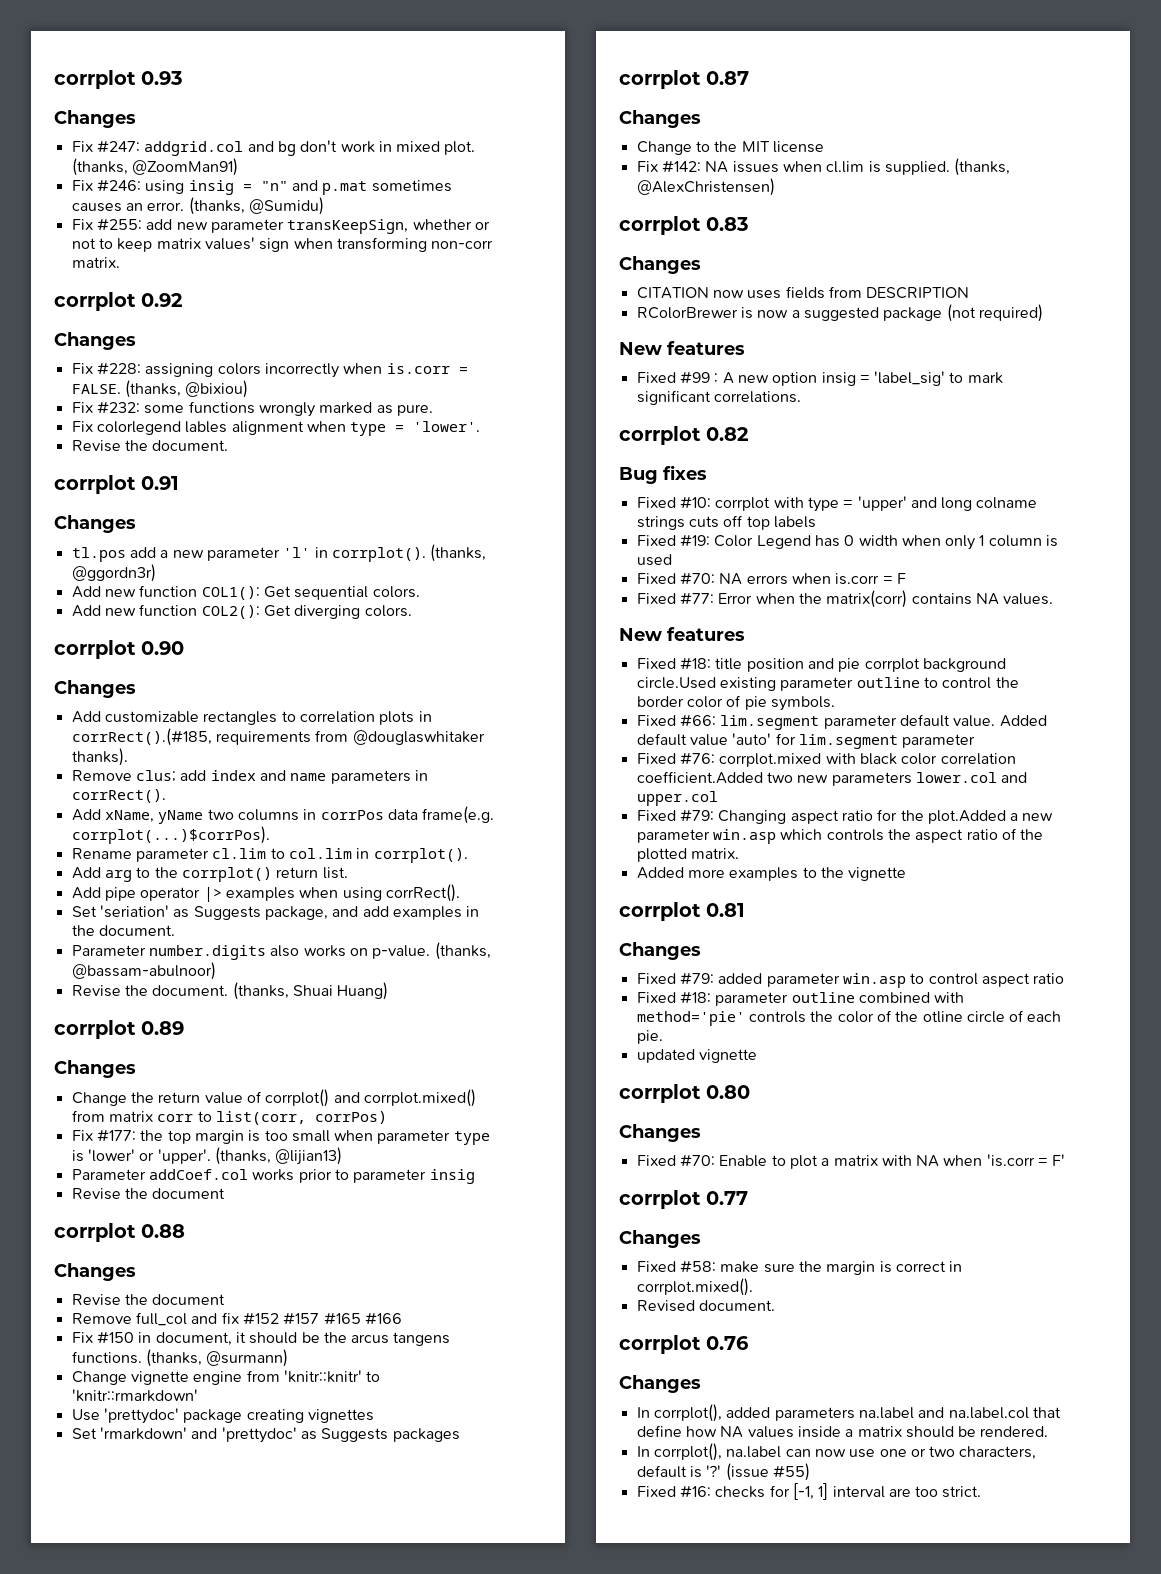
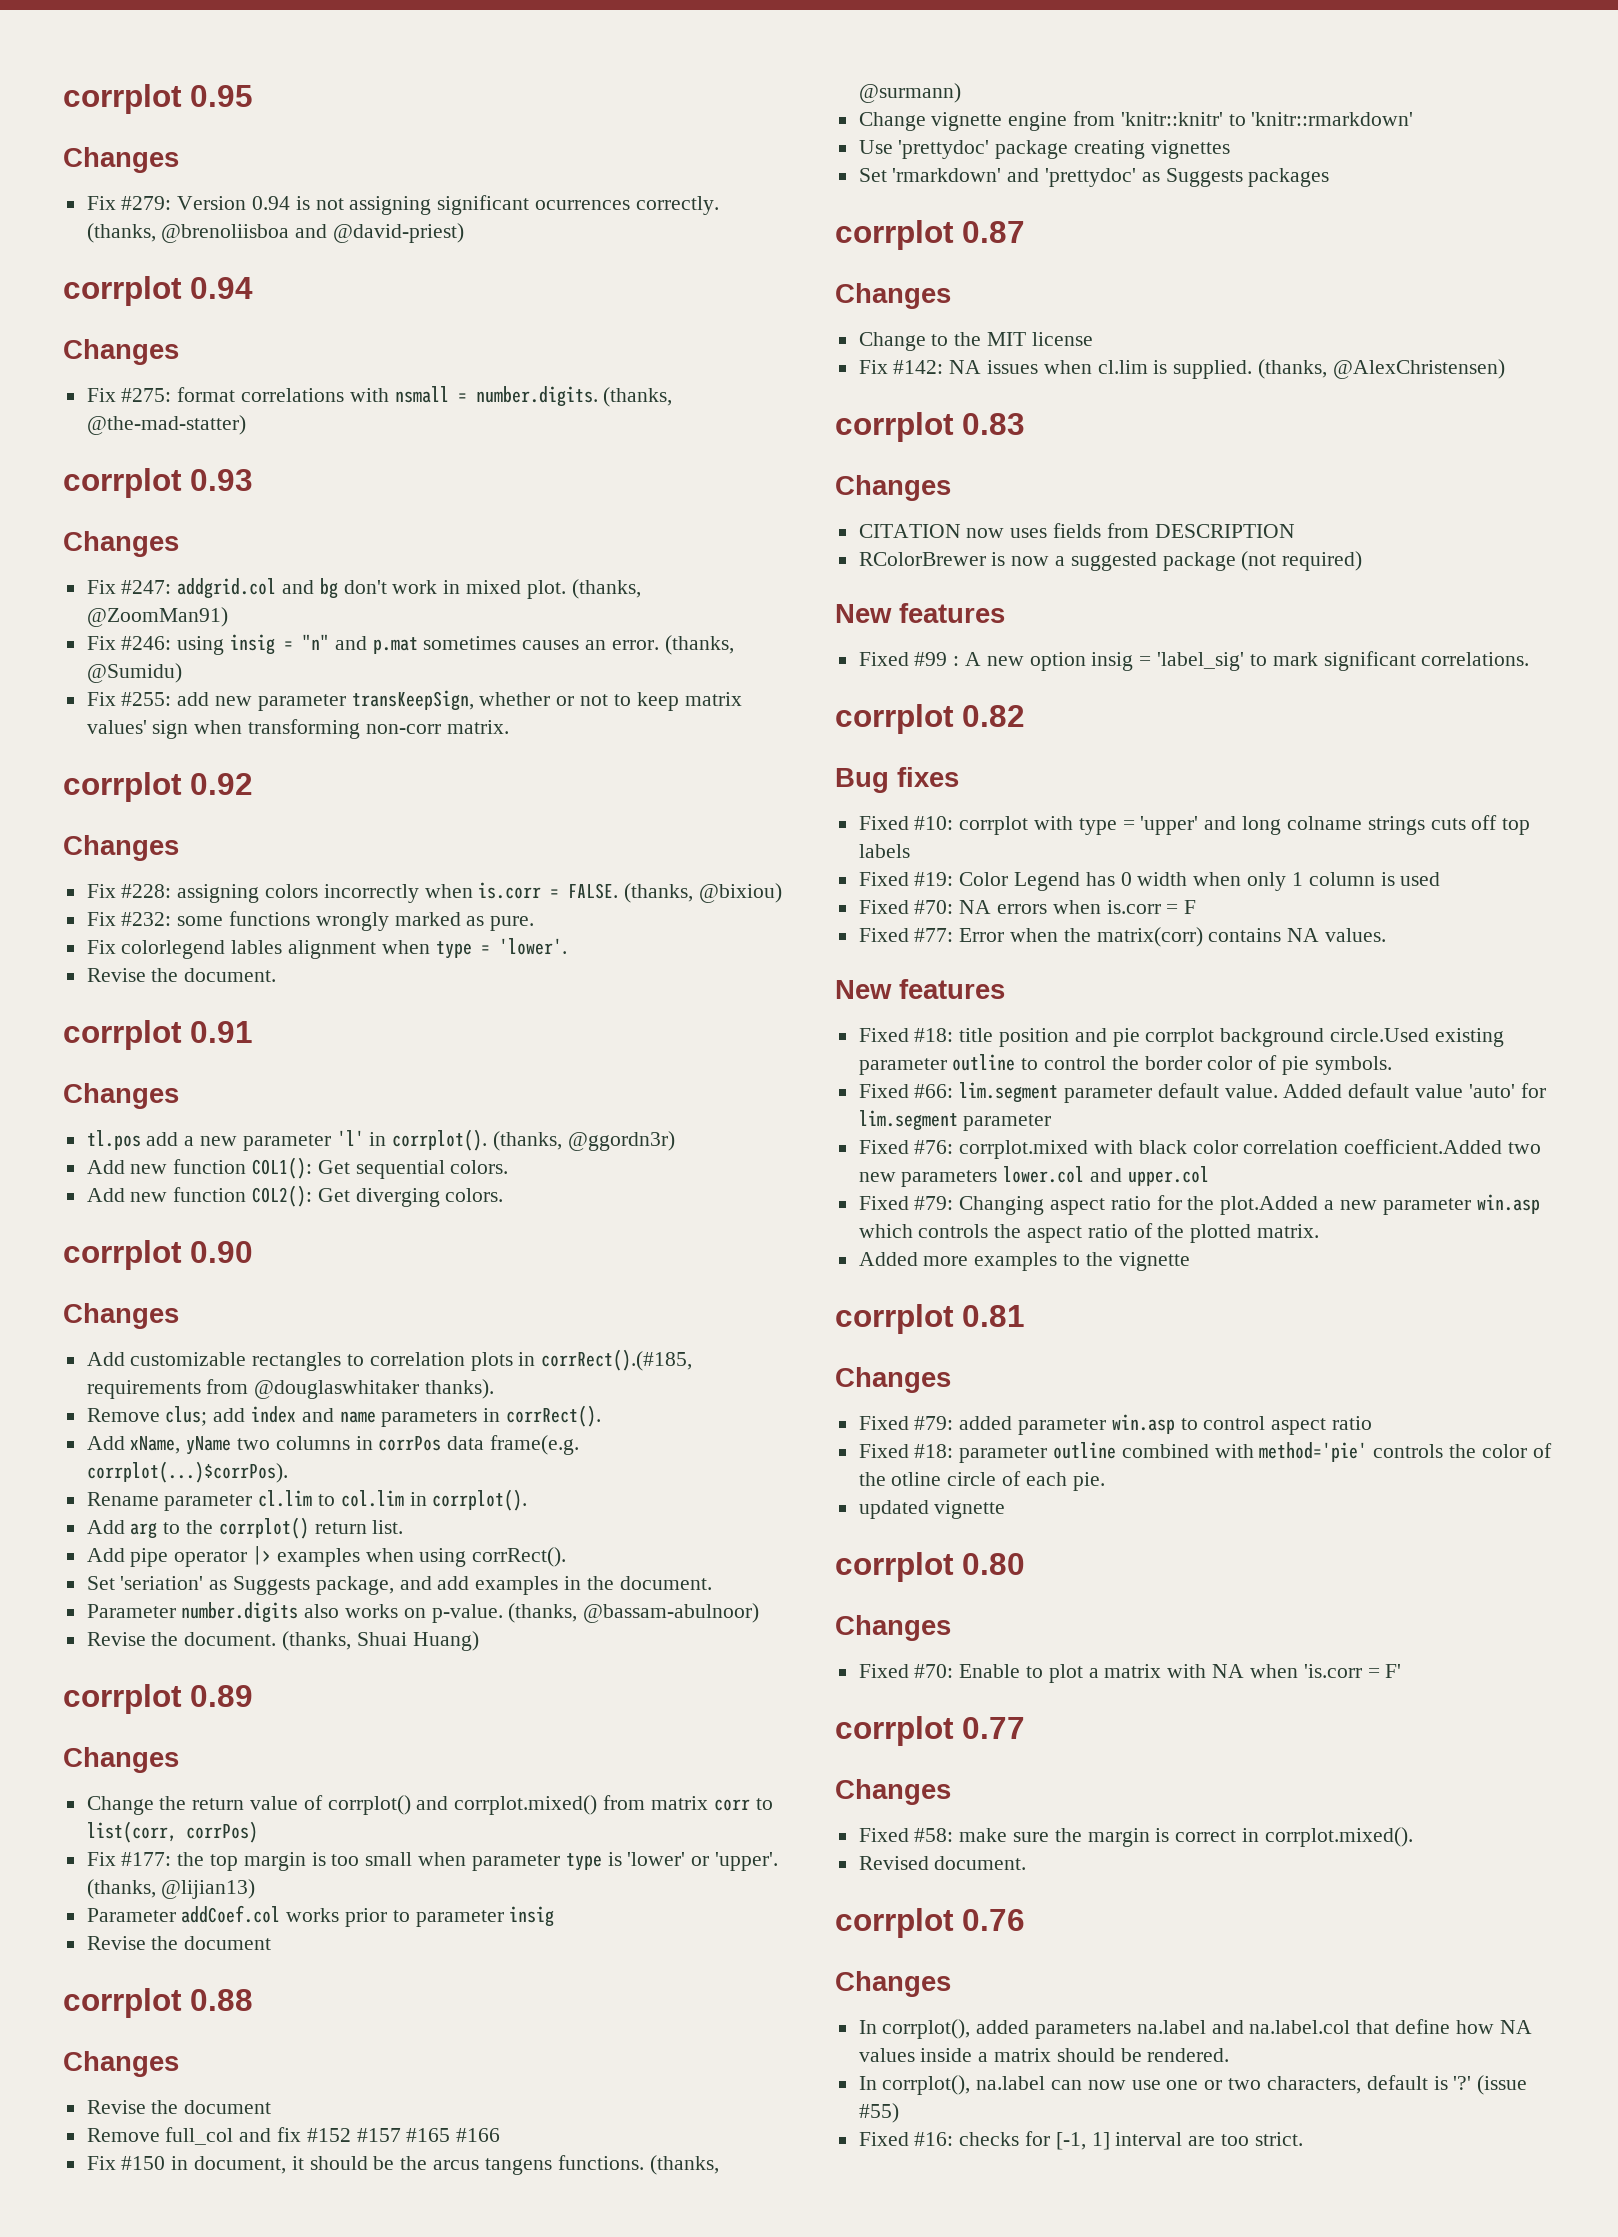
+ corrplot 0.95
+ Changes
+ Fix #279: Version 0.94 is not assigning significant ocurrences correctly. (thanks, @brenoliisboa and @david-priest)
+ corrplot 0.94
+ Changes
+ Fix #275: format correlations with nsmall = number.digits. (thanks, @the-mad-statter)

